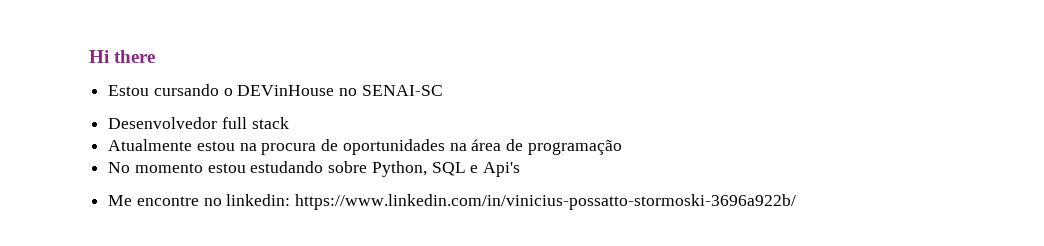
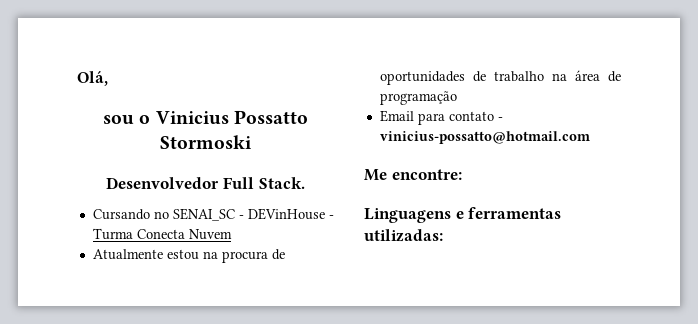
- Hi there
- Estou cursando o DEVinHouse no SENAI-SC
- Desenvolvedor full stack
+ Olá,
+ sou o Vinicius Possatto Stormoski
+ Desenvolvedor Full Stack.
+ Cursando no SENAI_SC - DEVinHouse - Turma Conecta Nuvem
- Atualmente estou na procura de oportunidades na área de programação
+ Atualmente estou na procura de oportunidades de trabalho na área de programação
- No momento estou estudando sobre Python, SQL e Api's
- Me encontre no linkedin: https://www.linkedin.com/in/vinicius-possatto-stormoski-3696a922b/
+ Email para contato - vinicius-possatto@hotmail.com
+ Me encontre:
+ Linguagens e ferramentas utilizadas:

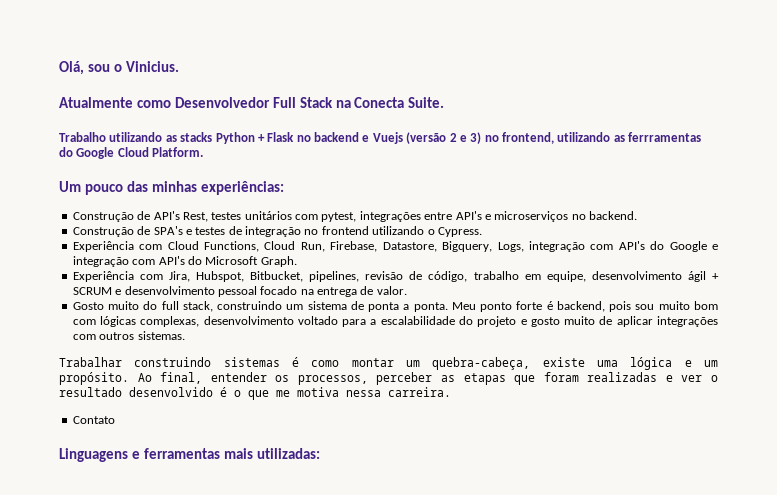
- Olá,
- sou o Vinicius Possatto Stormoski
- Desenvolvedor Full Stack.
- Cursando no SENAI_SC - DEVinHouse - Turma Conecta Nuvem
- Atualmente estou na procura de oportunidades de trabalho na área de programação
- Email para contato - vinicius-possatto@hotmail.com
- Me encontre:
+ Olá, sou o Vinicius.
+ Atualmente como Desenvolvedor Full Stack na Conecta Suite.
+ Trabalho utilizando as stacks Python + Flask no backend e Vuejs (versão 2 e 3) no frontend, utilizando as ferrramentas do Google Cloud Platform.
+ Um pouco das minhas experiências:
+ Construção de API's Rest, testes unitários com pytest, integrações entre API's e microserviços no backend.
+ Construção de SPA's e testes de integração no frontend utilizando o Cypress.
+ Experiência com Cloud Functions, Cloud Run, Firebase, Datastore, Bigquery, Logs, integração com API's do Google e integração com API's do Microsoft Graph.
+ Experiência com Jira, Hubspot, Bitbucket, pipelines, revisão de código, trabalho em equipe, desenvolvimento ágil + SCRUM e desenvolvimento pessoal focado na entrega de valor.
+ Gosto muito do full stack, construindo um sistema de ponta a ponta. Meu ponto forte é backend, pois sou muito bom com lógicas complexas, desenvolvimento voltado para a escalabilidade do projeto e gosto muito de aplicar integrações com outros sistemas.
+ Trabalhar construindo sistemas é como montar um quebra-cabeça, existe uma lógica e um propósito. Ao final, entender os processos, perceber as etapas que foram realizadas e ver o resultado desenvolvido é o que me motiva nessa carreira.
+ Contato
- Linguagens e ferramentas utilizadas:
+ Linguagens e ferramentas mais utilizadas:

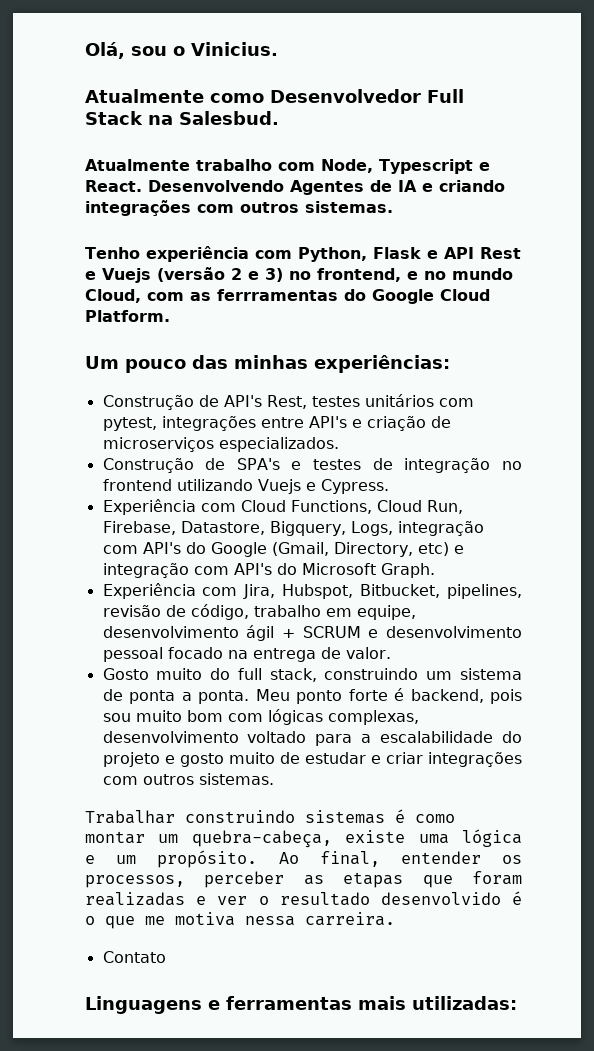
- Atualmente como Desenvolvedor Full Stack na Conecta Suite.
- Trabalho utilizando as stacks Python + Flask no backend e Vuejs (versão 2 e 3) no frontend, utilizando as ferrramentas do Google Cloud Platform.
+ Atualmente como Desenvolvedor Full Stack na Salesbud.
+ Atualmente trabalho com Node, Typescript e React. Desenvolvendo Agentes de IA e criando integrações com outros sistemas.
+ Tenho experiência com Python, Flask e API Rest e Vuejs (versão 2 e 3) no frontend, e no mundo Cloud, com as ferrramentas do Google Cloud Platform.
- Construção de API's Rest, testes unitários com pytest, integrações entre API's e microserviços no backend.
+ Construção de API's Rest, testes unitários com pytest, integrações entre API's e criação de microserviços especializados.
- Construção de SPA's e testes de integração no frontend utilizando o Cypress.
+ Construção de SPA's e testes de integração no frontend utilizando Vuejs e Cypress.
- Experiência com Cloud Functions, Cloud Run, Firebase, Datastore, Bigquery, Logs, integração com API's do Google e integração com API's do Microsoft Graph.
+ Experiência com Cloud Functions, Cloud Run, Firebase, Datastore, Bigquery, Logs, integração com API's do Google (Gmail, Directory, etc) e integração com API's do Microsoft Graph.
- Meu ponto forte é backend, pois sou muito bom com lógicas complexas, desenvolvimento voltado para a escalabilidade do projeto e gosto muito de aplicar integrações com outros sistemas.
+ Meu ponto forte é backend, pois sou muito bom com lógicas complexas, desenvolvimento voltado para a escalabilidade do projeto e gosto muito de estudar e criar integrações com outros sistemas.

